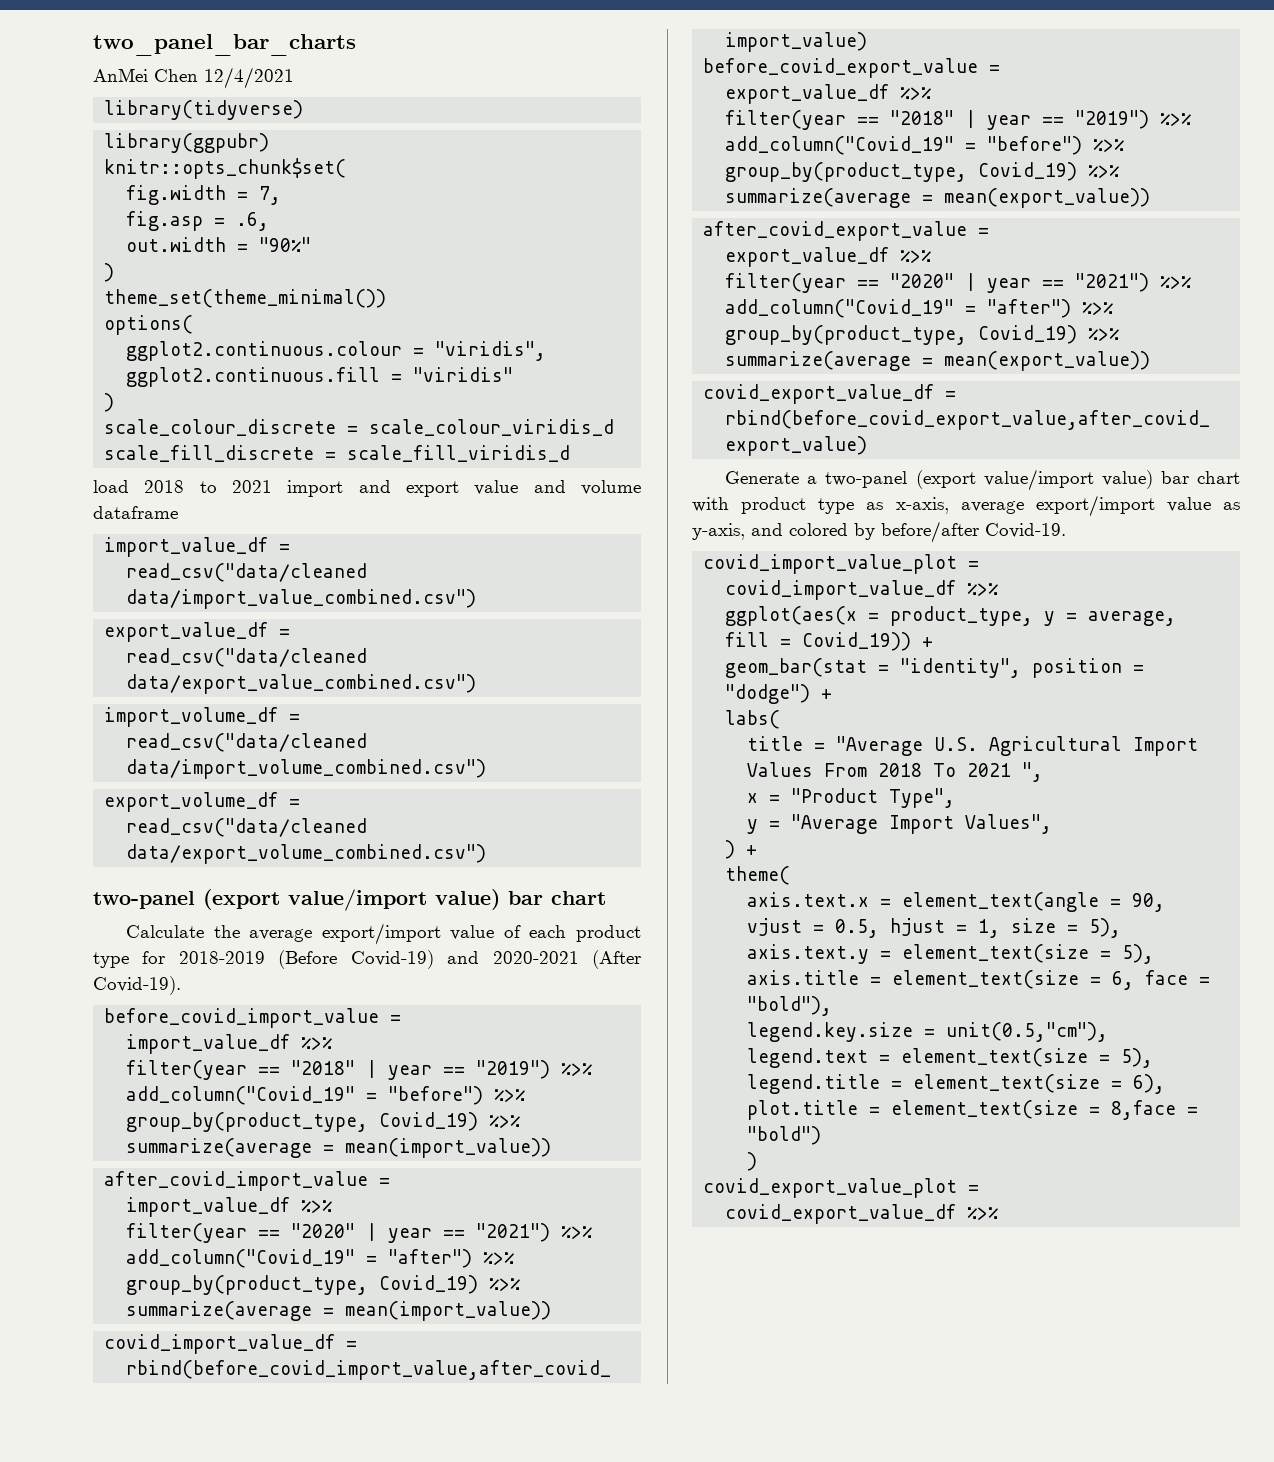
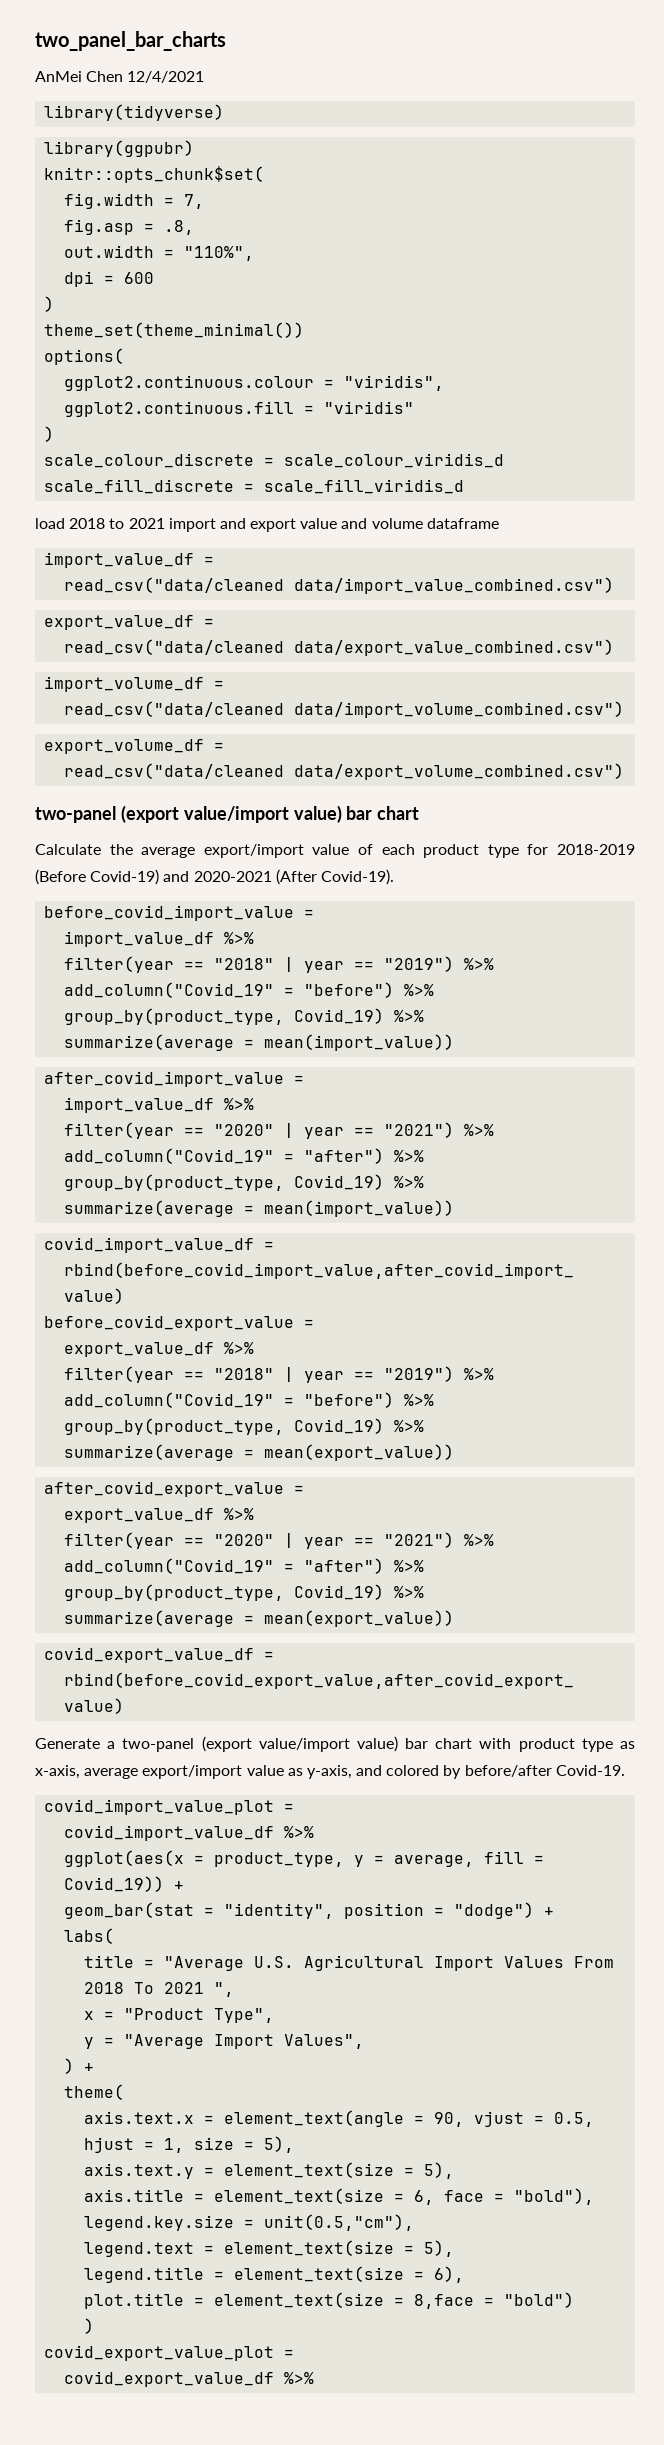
- fig.asp = .6,
+ fig.asp = .8,
- out.width = "90%"
+ out.width = "110%",
+ dpi = 600

